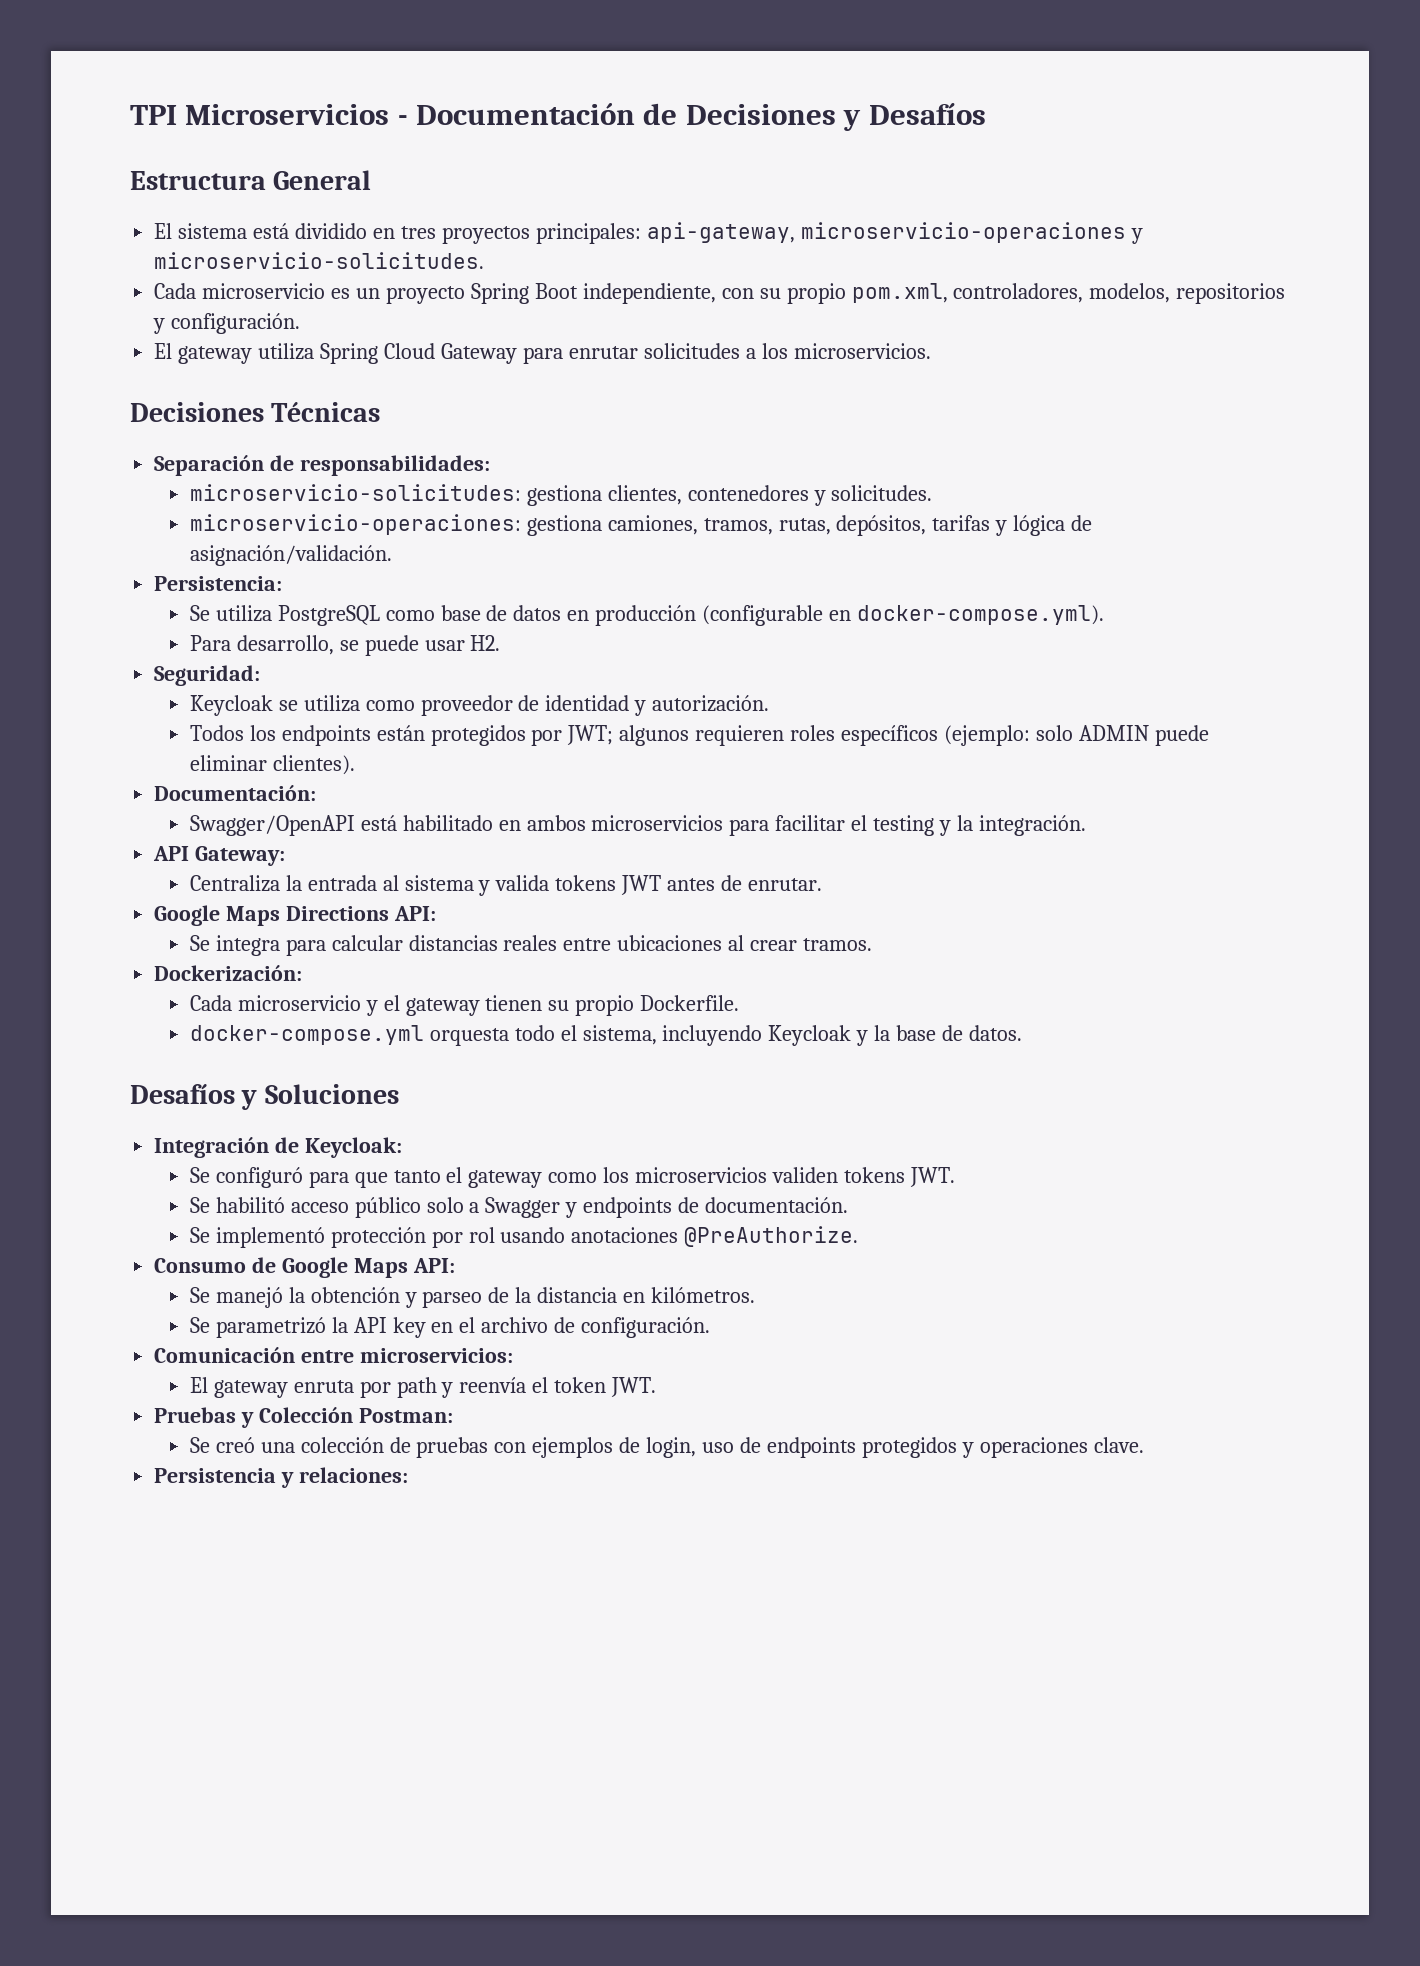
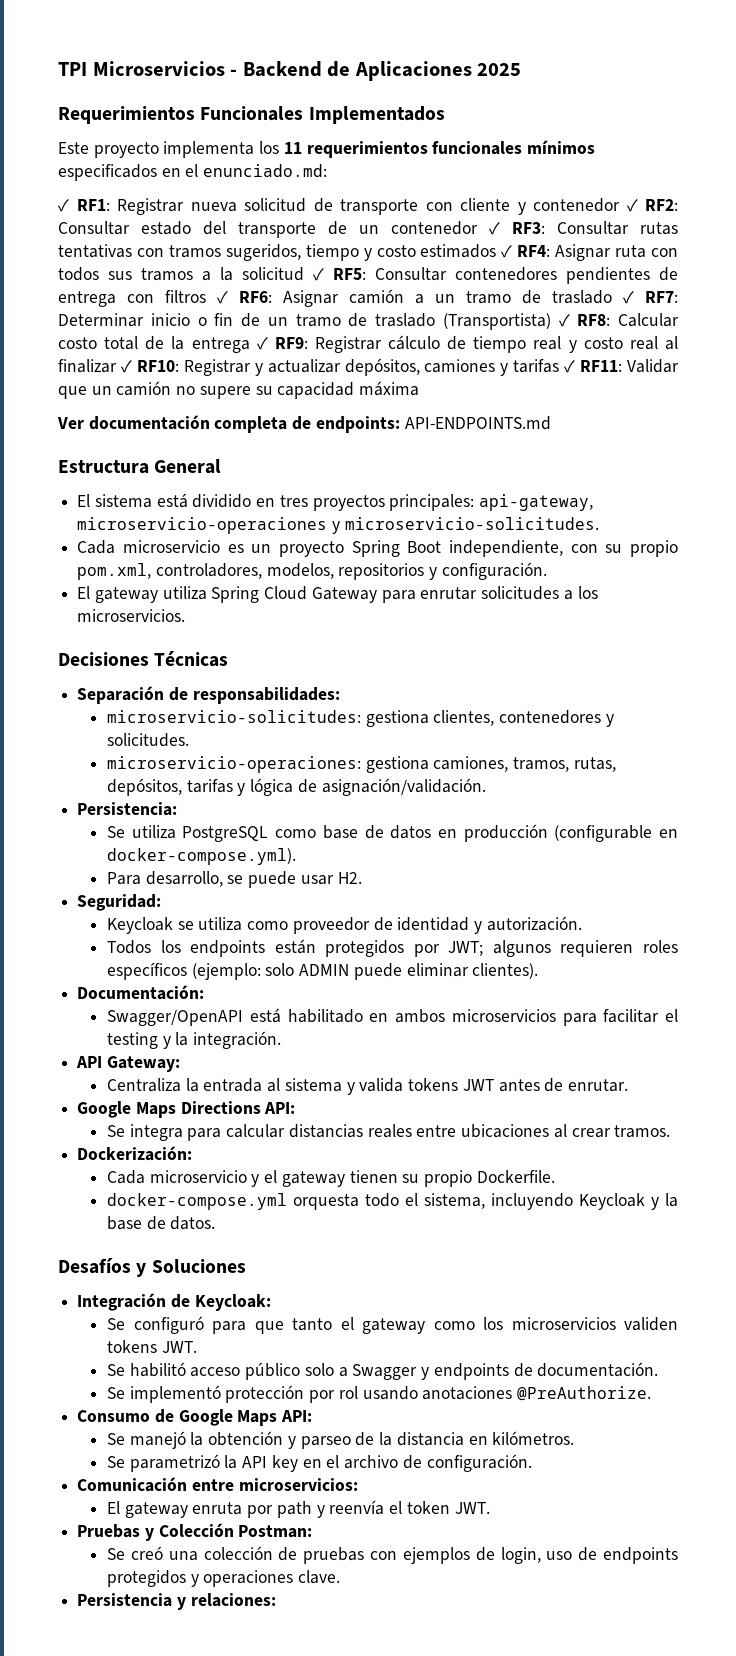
- TPI Microservicios - Documentación de Decisiones y Desafíos
+ TPI Microservicios - Backend de Aplicaciones 2025
+ Requerimientos Funcionales Implementados
+ Este proyecto implementa los 11 requerimientos funcionales mínimos especificados en el enunciado.md:
+ ✓ RF1: Registrar nueva solicitud de transporte con cliente y contenedor ✓ RF2: Consultar estado del transporte de un contenedor ✓ RF3: Consultar rutas tentativas con tramos sugeridos, tiempo y costo estimados ✓ RF4: Asignar ruta con todos sus tramos a la solicitud ✓ RF5: Consultar contenedores pendientes de entrega con filtros ✓ RF6: Asignar camión a un tramo de traslado ✓ RF7: Determinar inicio o fin de un tramo de traslado (Transportista) ✓ RF8: Calcular costo total de la entrega ✓ RF9: Registrar cálculo de tiempo real y costo real al finalizar ✓ RF10: Registrar y actualizar depósitos, camiones y tarifas ✓ RF11: Validar que un camión no supere su capacidad máxima
+ Ver documentación completa de endpoints: API-ENDPOINTS.md

